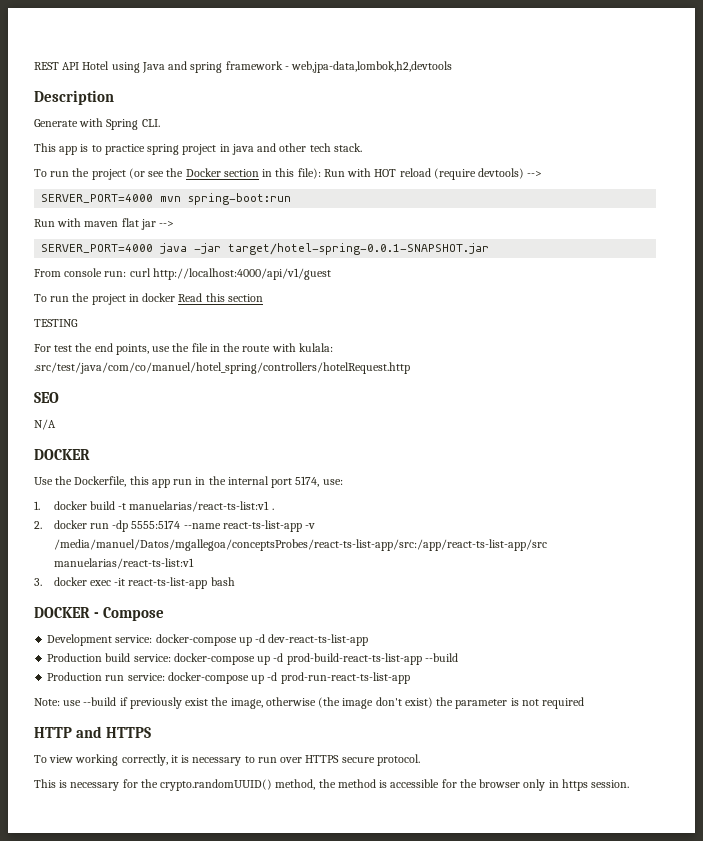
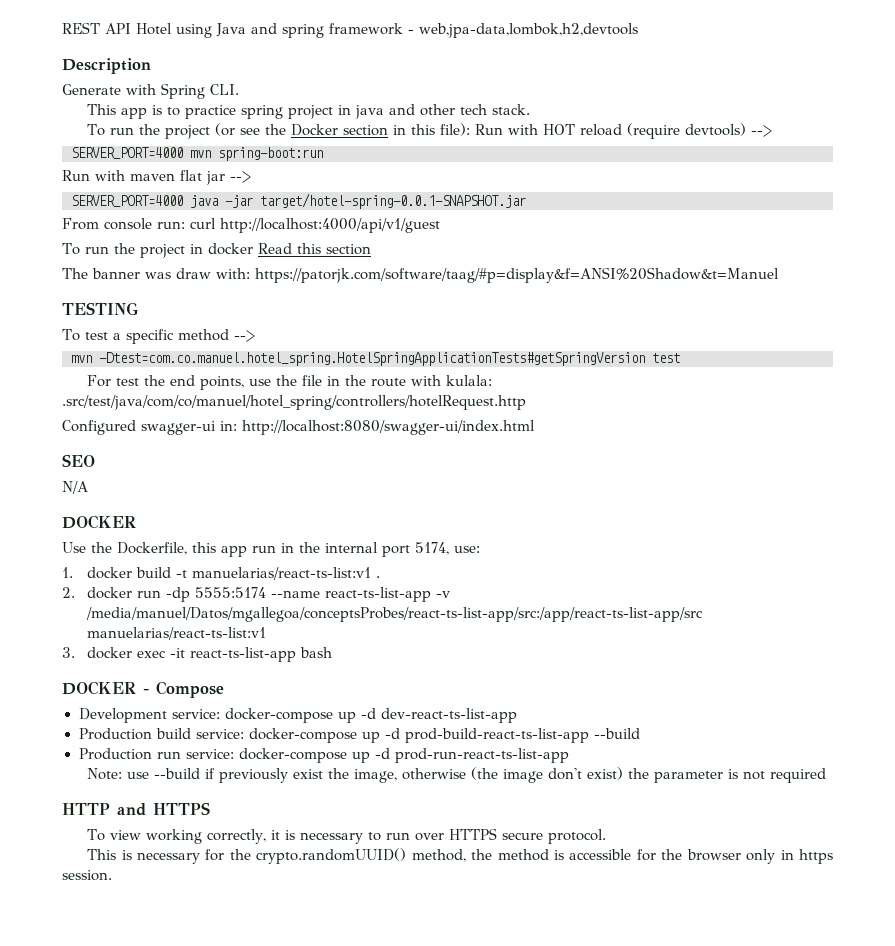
+ The banner was draw with: https://patorjk.com/software/taag/#p=display&f=ANSI%20Shadow&t=Manuel
  TESTING
+ To test a specific method -->
+ mvn -Dtest=com.co.manuel.hotel_spring.HotelSpringApplicationTests#getSpringVersion test
+ Configured swagger-ui in: http://localhost:8080/swagger-ui/index.html

